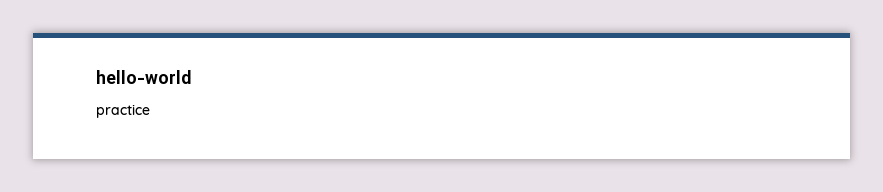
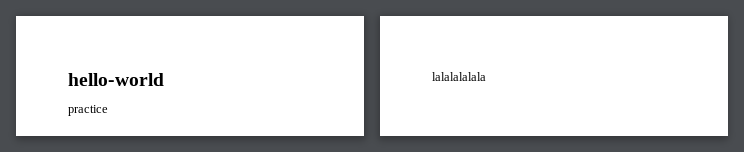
+ lalalalalala

